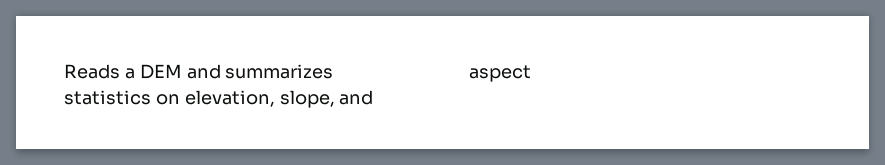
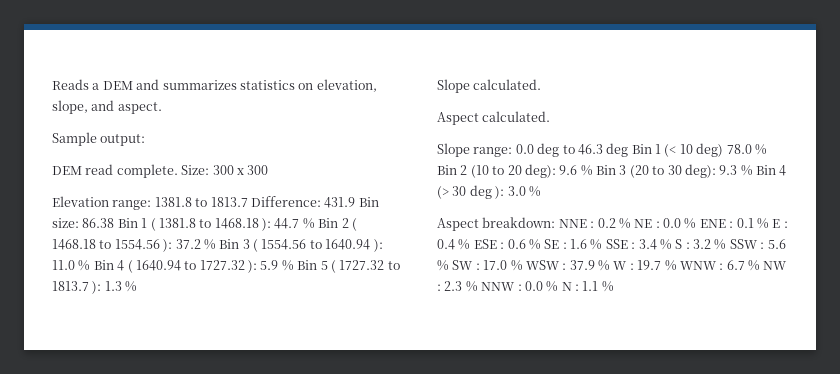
- Reads a DEM and summarizes statistics on elevation, slope, and aspect
+ Reads a DEM and summarizes statistics on elevation, slope, and aspect.
+ Sample output:
+ DEM read complete. Size: 300 x 300
+ Elevation range: 1381.8 to 1813.7 Difference: 431.9 Bin size: 86.38 Bin 1 ( 1381.8 to 1468.18 ): 44.7 % Bin 2 ( 1468.18 to 1554.56 ): 37.2 % Bin 3 ( 1554.56 to 1640.94 ): 11.0 % Bin 4 ( 1640.94 to 1727.32 ): 5.9 % Bin 5 ( 1727.32 to 1813.7 ): 1.3 %
+ Slope calculated.
+ Aspect calculated.
+ Slope range: 0.0 deg to 46.3 deg Bin 1 (< 10 deg) 78.0 % Bin 2 (10 to 20 deg): 9.6 % Bin 3 (20 to 30 deg): 9.3 % Bin 4 (> 30 deg ): 3.0 %
+ Aspect breakdown: NNE : 0.2 % NE : 0.0 % ENE : 0.1 % E : 0.4 % ESE : 0.6 % SE : 1.6 % SSE : 3.4 % S : 3.2 % SSW : 5.6 % SW : 17.0 % WSW : 37.9 % W : 19.7 % WNW : 6.7 % NW : 2.3 % NNW : 0.0 % N : 1.1 %

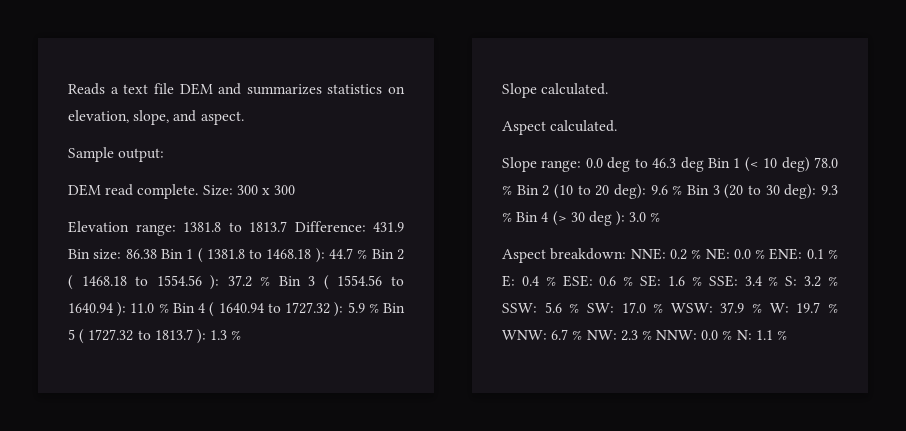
- Reads a DEM and summarizes statistics on elevation, slope, and aspect.
+ Reads a text file DEM and summarizes statistics on elevation, slope, and aspect.
- Aspect breakdown: NNE : 0.2 % NE : 0.0 % ENE : 0.1 % E : 0.4 % ESE : 0.6 % SE : 1.6 % SSE : 3.4 % S : 3.2 % SSW : 5.6 % SW : 17.0 % WSW : 37.9 % W : 19.7 % WNW : 6.7 % NW : 2.3 % NNW : 0.0 % N : 1.1 %
+ Aspect breakdown: NNE: 0.2 % NE: 0.0 % ENE: 0.1 % E: 0.4 % ESE: 0.6 % SE: 1.6 % SSE: 3.4 % S: 3.2 % SSW: 5.6 % SW: 17.0 % WSW: 37.9 % W: 19.7 % WNW: 6.7 % NW: 2.3 % NNW: 0.0 % N: 1.1 %

